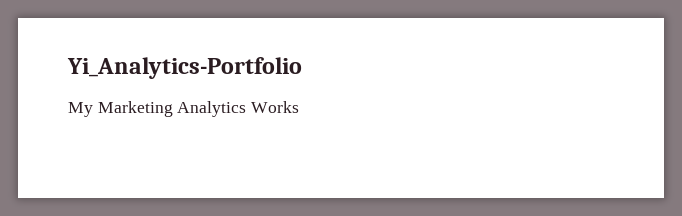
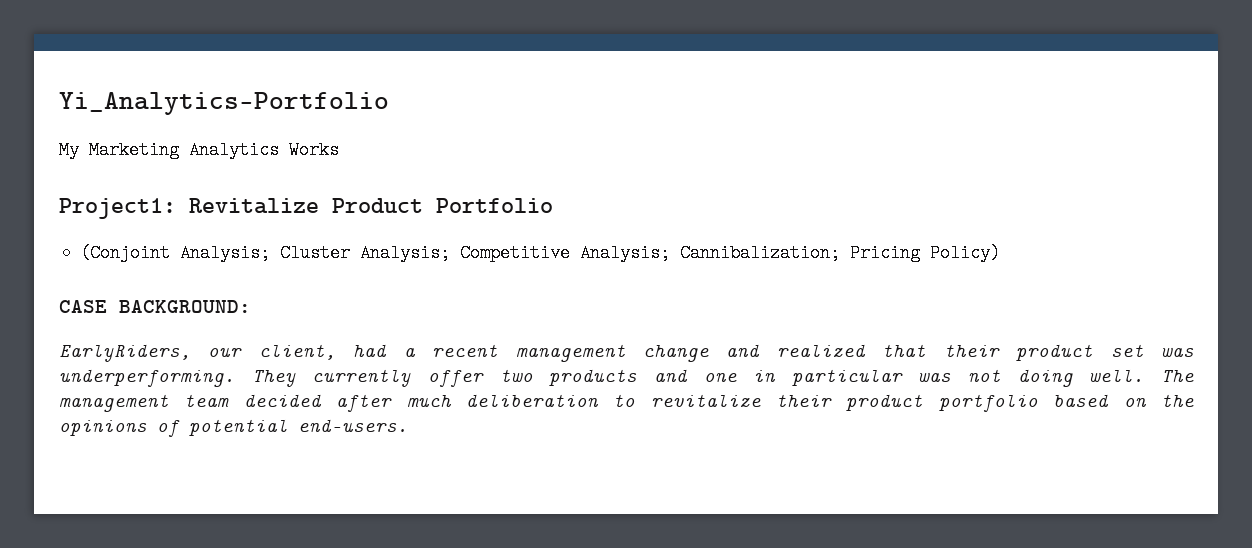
+ Project1: Revitalize Product Portfolio
+ (Conjoint Analysis; Cluster Analysis; Competitive Analysis; Cannibalization; Pricing Policy)
+ CASE BACKGROUND:
+ EarlyRiders, our client, had a recent management change and realized that their product set was underperforming. They currently offer two products and one in particular was not doing well. The management team decided after much deliberation to revitalize their product portfolio based on the opinions of potential end-users.

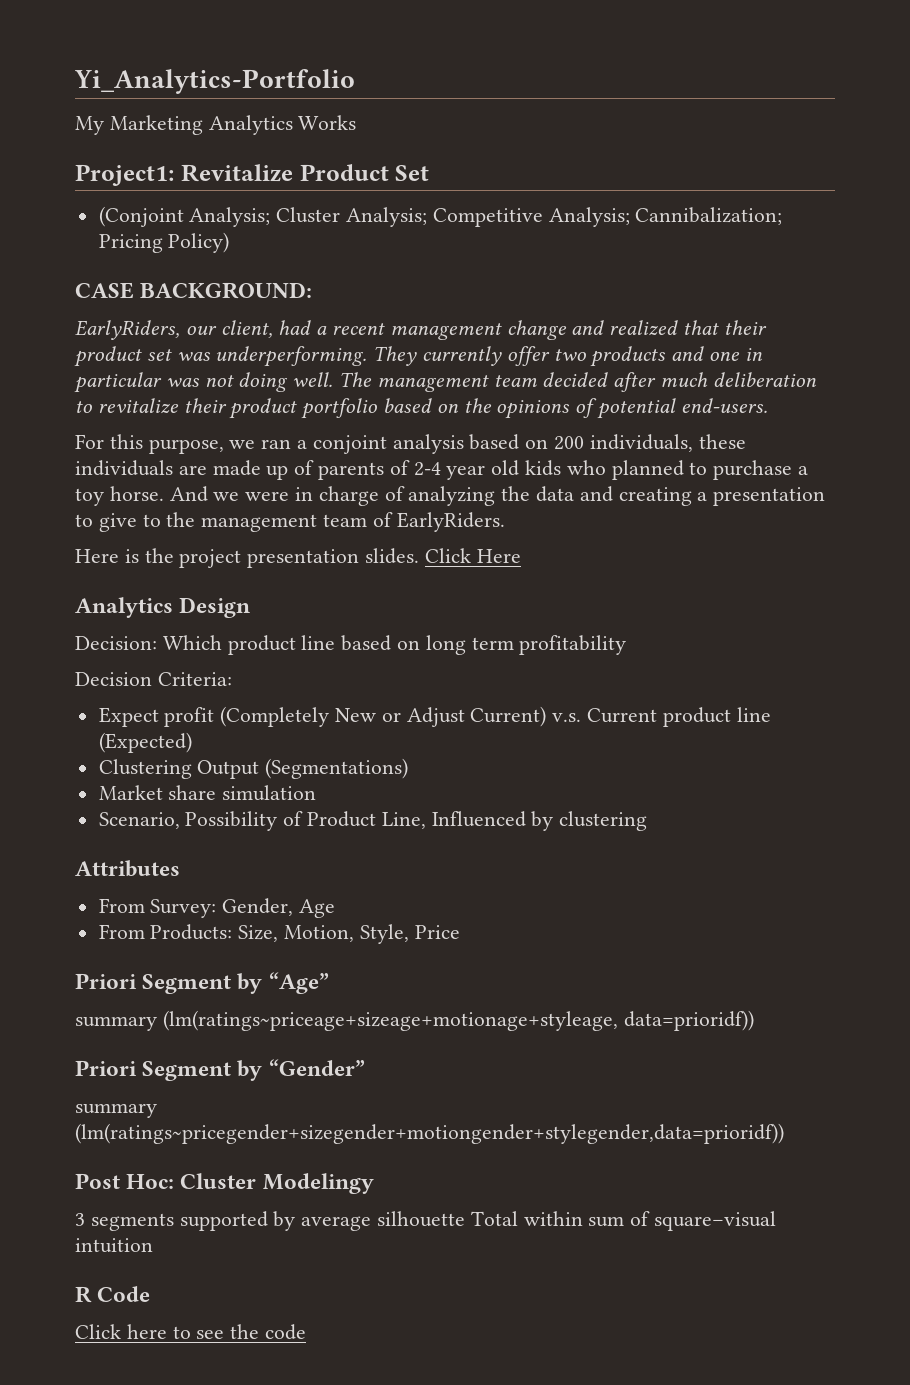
- Project1: Revitalize Product Portfolio
+ Project1: Revitalize Product Set
+ For this purpose, we ran a conjoint analysis based on 200 individuals, these individuals are made up of parents of 2-4 year old kids who planned to purchase a toy horse. And we were in charge of analyzing the data and creating a presentation to give to the management team of EarlyRiders.
+ Here is the project presentation slides. Click Here
+ Analytics Design
+ Decision: Which product line based on long term profitability
+ Decision Criteria:
+ Expect profit (Completely New or Adjust Current) v.s. Current product line (Expected)
+ Clustering Output (Segmentations)
+ Market share simulation
+ Scenario, Possibility of Product Line, Influenced by clustering
+ Attributes
+ From Survey: Gender, Age
+ From Products: Size, Motion, Style, Price
+ Priori Segment by “Age”
+ summary (lm(ratings~priceage+sizeage+motionage+styleage, data=prioridf))
+ Priori Segment by “Gender”
+ summary (lm(ratings~pricegender+sizegender+motiongender+stylegender,data=prioridf))
+ Post Hoc: Cluster Modelingy
+ 3 segments supported by average silhouette Total within sum of square–visual intuition
+ R Code
+ Click here to see the code

